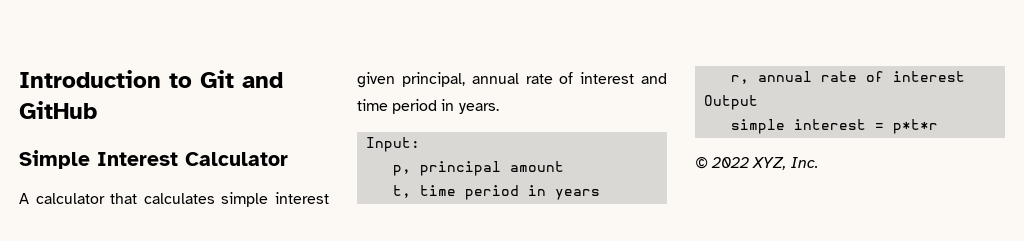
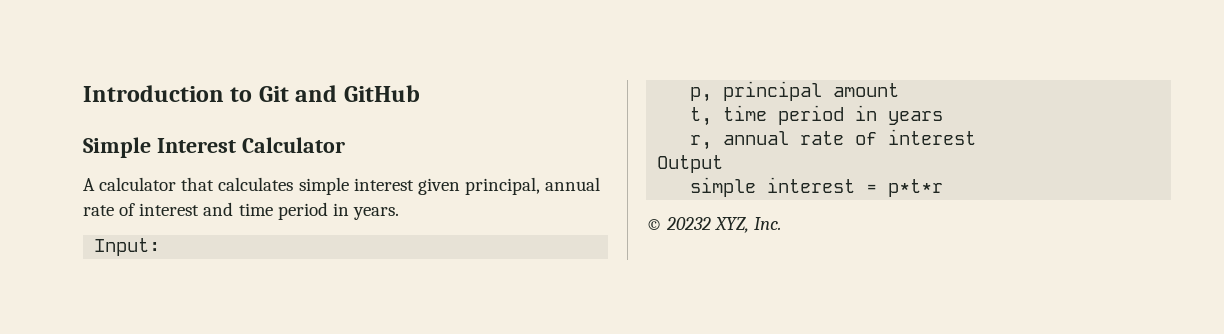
- © 2022 XYZ, Inc.
+ © 20232 XYZ, Inc.

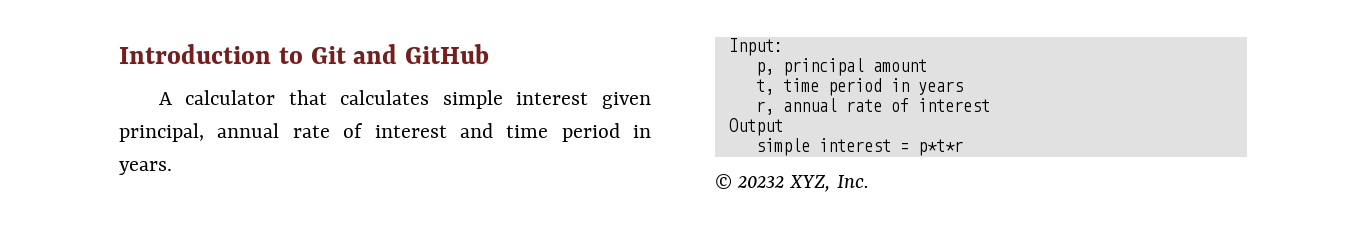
- Simple Interest Calculator

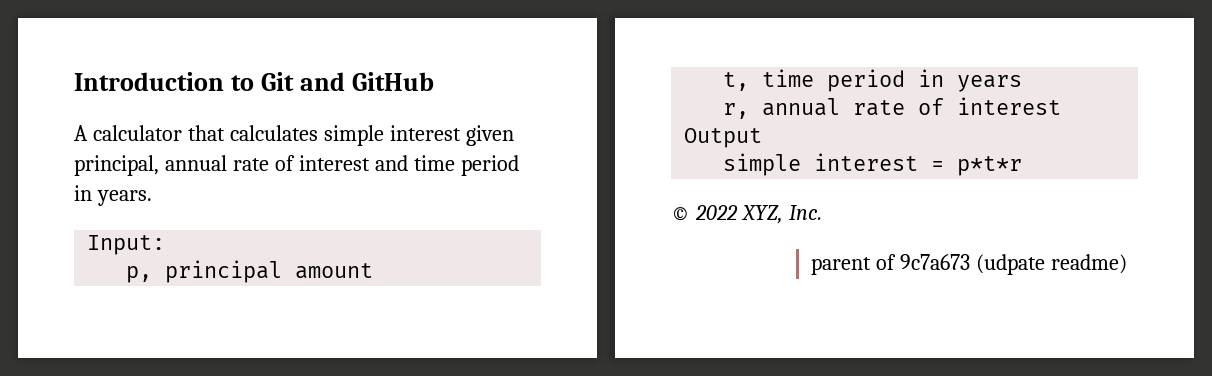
- © 20232 XYZ, Inc.
+ © 2022 XYZ, Inc.
+ parent of 9c7a673 (udpate readme)

